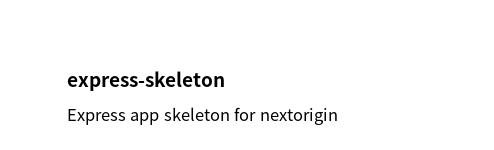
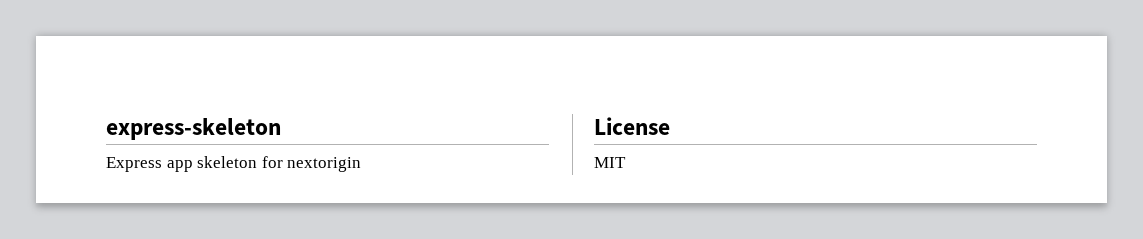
+ License
+ MIT

